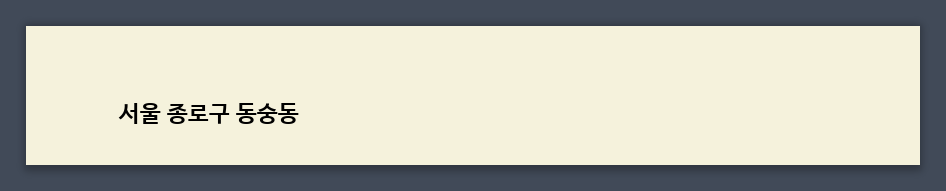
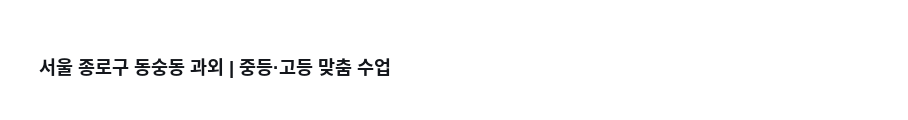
- 서울 종로구 동숭동
+ 서울 종로구 동숭동 과외 | 중등·고등 맞춤 수업

